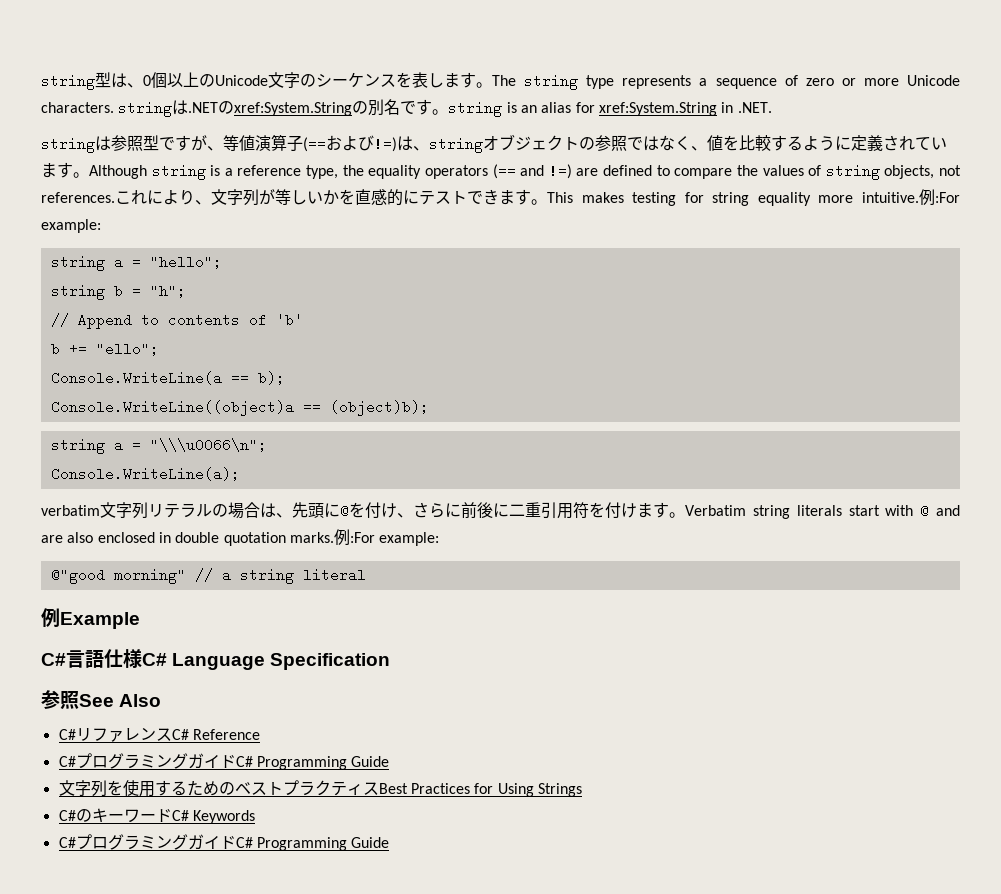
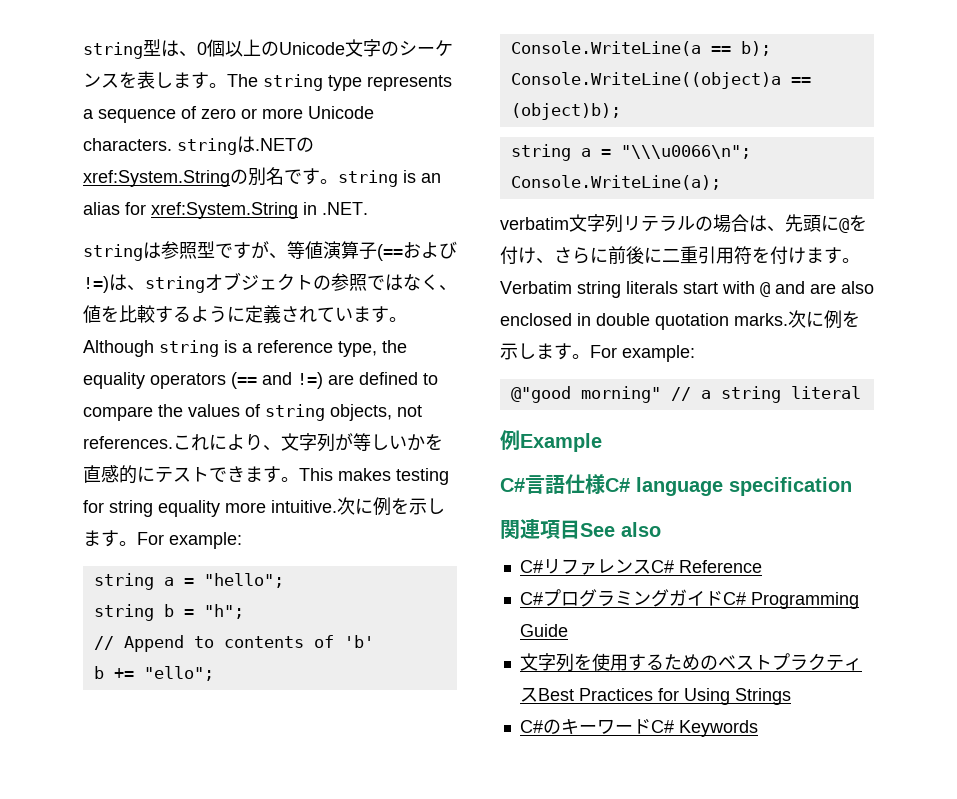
- This makes testing for string equality more intuitive.例:For example:
+ This makes testing for string equality more intuitive.次に例を示します。For example:
- Verbatim string literals start with @ and are also enclosed in double quotation marks.例:For example:
+ Verbatim string literals start with @ and are also enclosed in double quotation marks.次に例を示します。For example:
- C#言語仕様C# Language Specification
- 参照See Also
+ C#言語仕様C# language specification
+ 関連項目See also
  C#のキーワードC# Keywords
- C#プログラミングガイドC# Programming Guide

